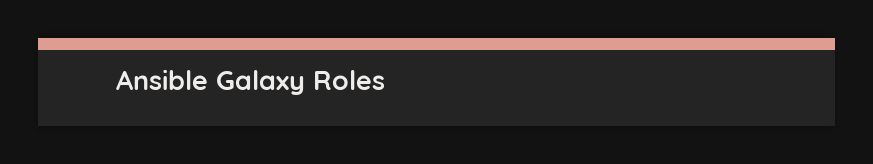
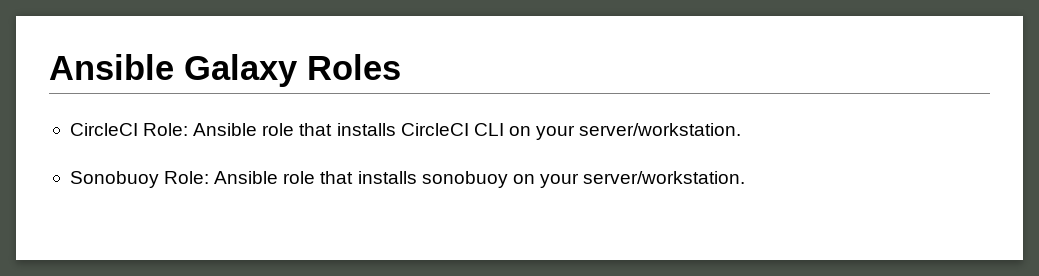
+ CircleCI Role: Ansible role that installs CircleCI CLI on your server/workstation.
+ Sonobuoy Role: Ansible role that installs sonobuoy on your server/workstation.

